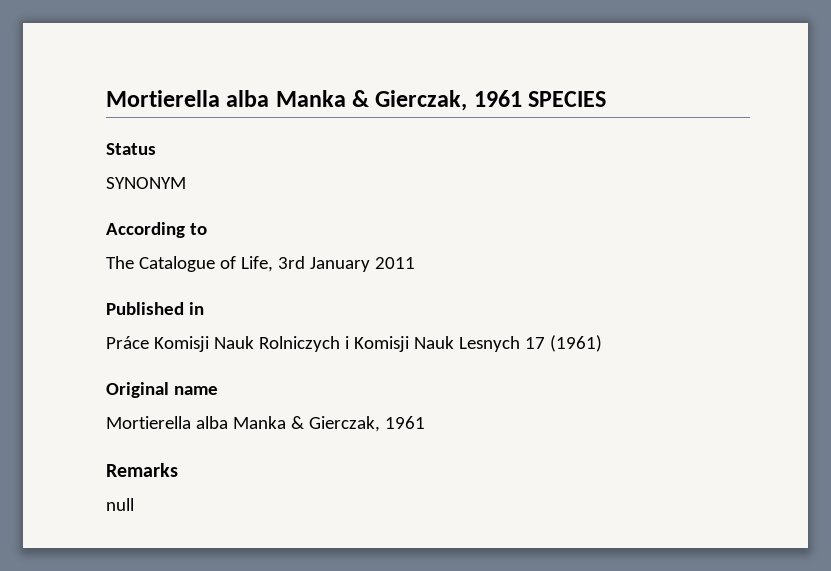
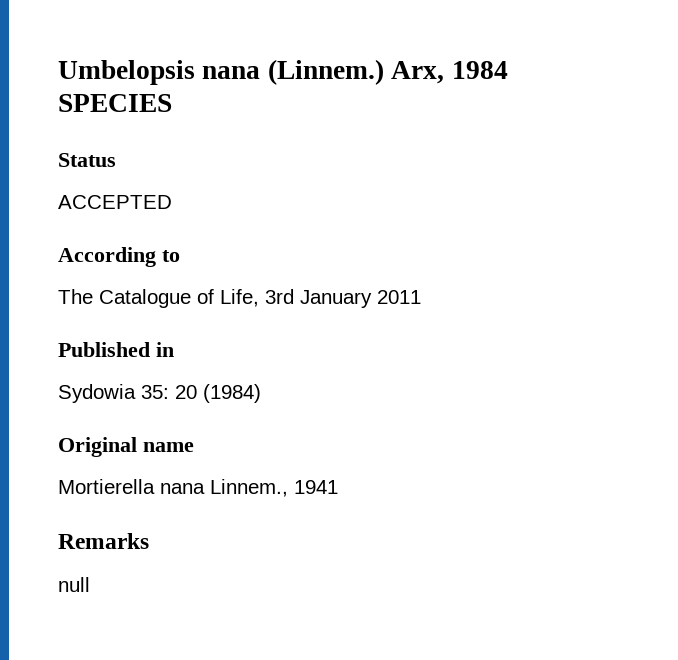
- Mortierella alba Manka & Gierczak, 1961 SPECIES
+ Umbelopsis nana (Linnem.) Arx, 1984 SPECIES
- SYNONYM
+ ACCEPTED
- Práce Komisji Nauk Rolniczych i Komisji Nauk Lesnych 17 (1961)
+ Sydowia 35: 20 (1984)
  Original name
- Mortierella alba Manka & Gierczak, 1961
+ Mortierella nana Linnem., 1941

